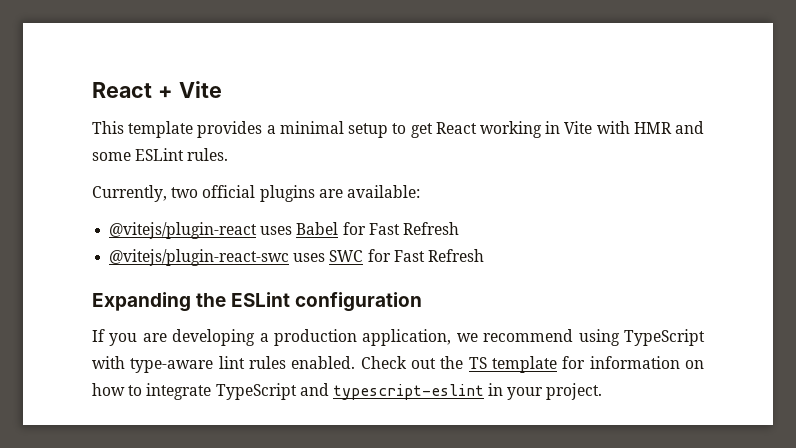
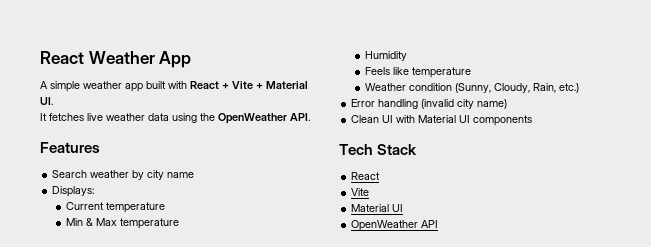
- React + Vite
- This template provides a minimal setup to get React working in Vite with HMR and some ESLint rules.
- Currently, two official plugins are available:
- @vitejs/plugin-react uses Babel for Fast Refresh
- @vitejs/plugin-react-swc uses SWC for Fast Refresh
- Expanding the ESLint configuration
- If you are developing a production application, we recommend using TypeScript with type-aware lint rules enabled. Check out the TS template for information on how to integrate TypeScript and typescript-eslint in your project.
+ React Weather App
+ A simple weather app built with React + Vite + Material UI.
+ It fetches live weather data using the OpenWeather API.
+ Features
+ Search weather by city name
+ Displays:
+ Current temperature
+ Min & Max temperature
+ Humidity
+ Feels like temperature
+ Weather condition (Sunny, Cloudy, Rain, etc.)
+ Error handling (invalid city name)
+ Clean UI with Material UI components
+ Tech Stack
+ React
+ Vite
+ Material UI
+ OpenWeather API

